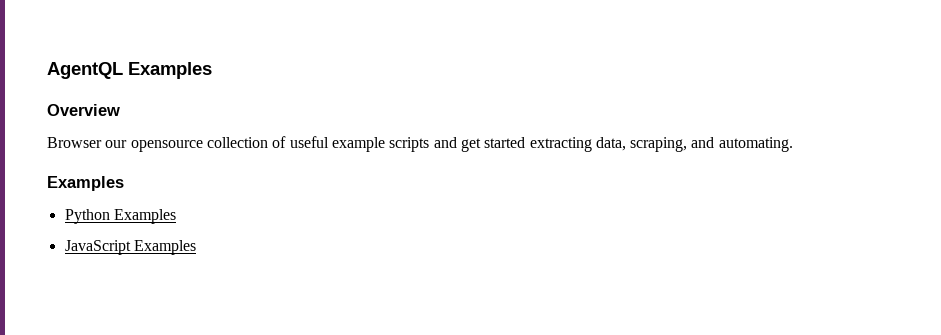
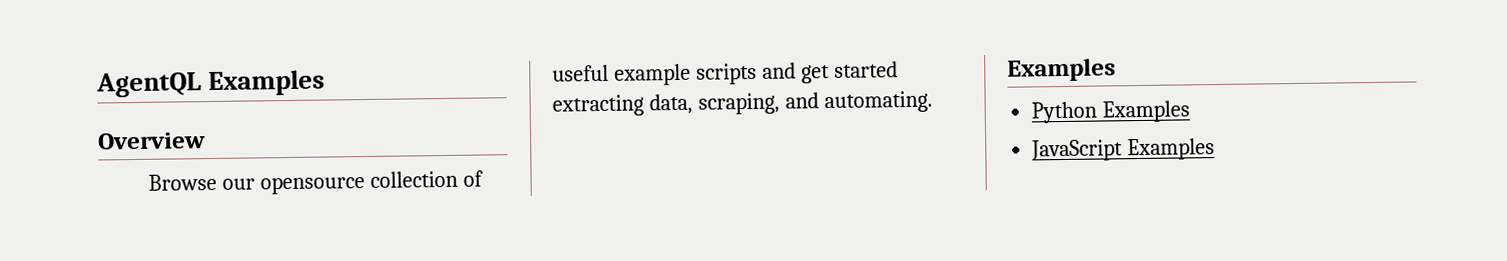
- Browser our opensource collection of useful example scripts and get started extracting data, scraping, and automating.
+ Browse our opensource collection of useful example scripts and get started extracting data, scraping, and automating.

